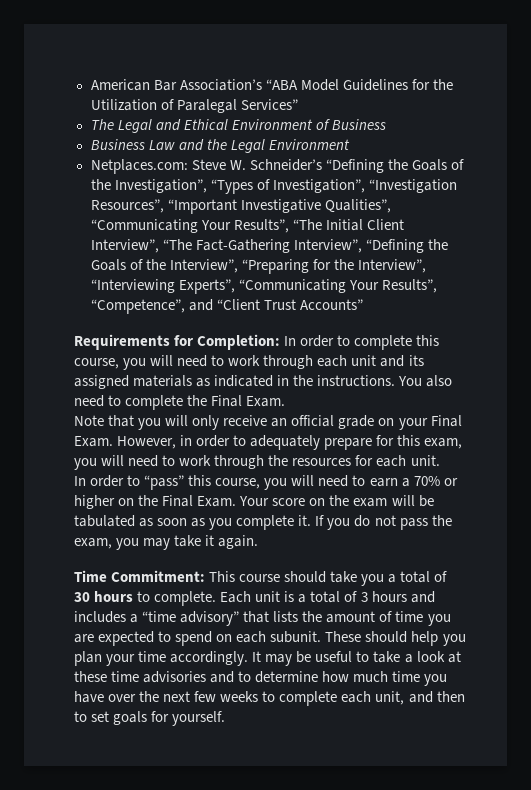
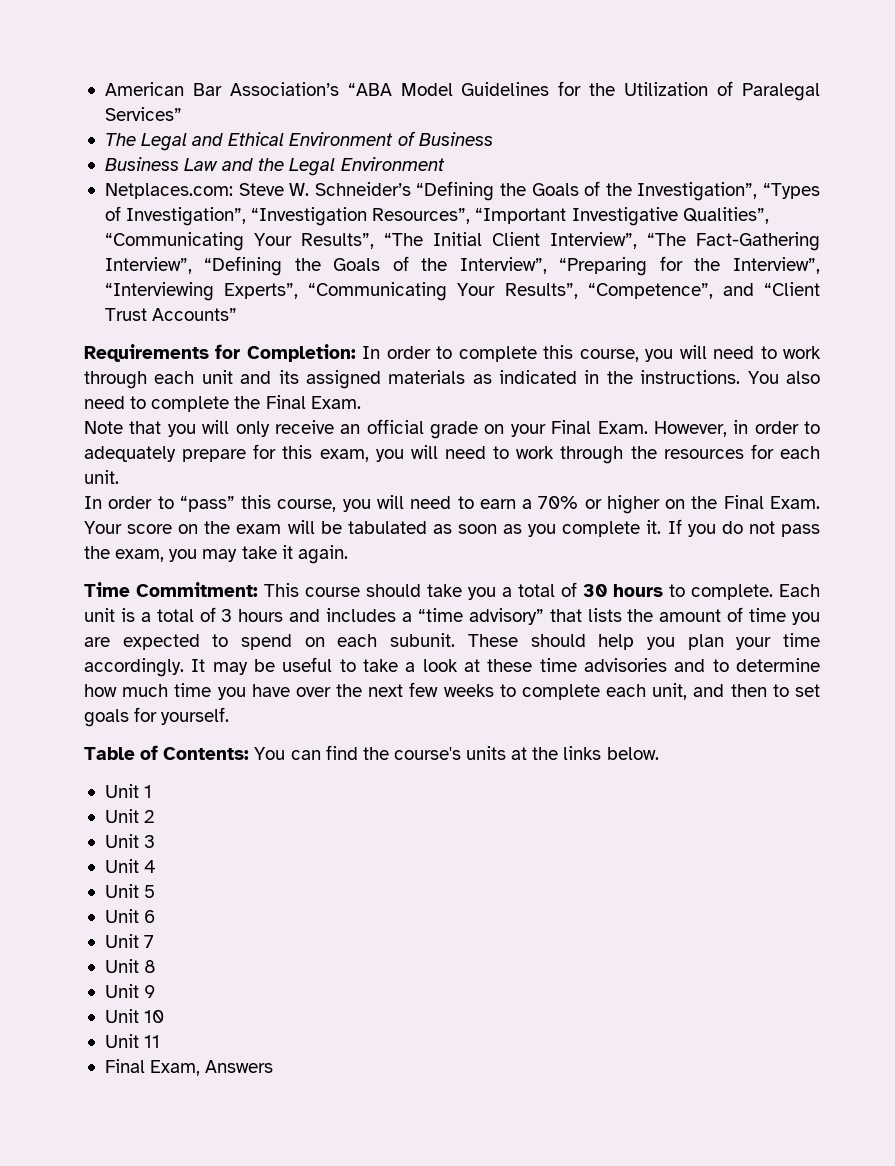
+ Table of Contents: You can find the course's units at the links below.
+ Unit 1
+ Unit 2
+ Unit 3
+ Unit 4
+ Unit 5
+ Unit 6
+ Unit 7
+ Unit 8
+ Unit 9
+ Unit 10
+ Unit 11
+ Final Exam, Answers

